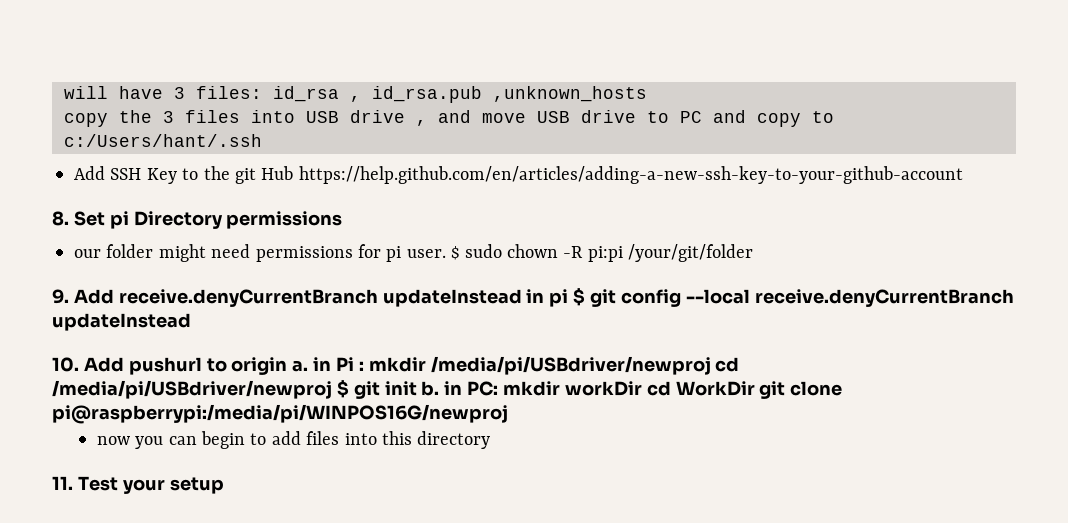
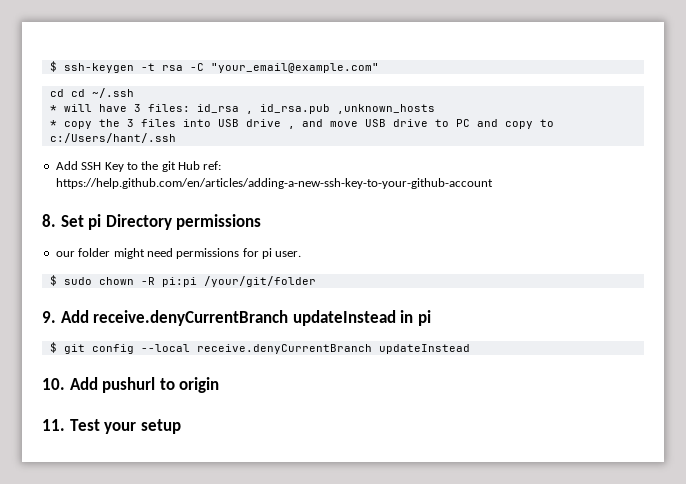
- will have 3 files: id_rsa , id_rsa.pub ,unknown_hosts
+ $ ssh-keygen -t rsa -C "your_email@example.com"
+ cd cd ~/.ssh
+ * will have 3 files: id_rsa , id_rsa.pub ,unknown_hosts
- copy the 3 files into USB drive , and move USB drive to PC and copy to c:/Users/hant/.ssh
+ * copy the 3 files into USB drive , and move USB drive to PC and copy to c:/Users/hant/.ssh
- Add SSH Key to the git Hub https://help.github.com/en/articles/adding-a-new-ssh-key-to-your-github-account
+ Add SSH Key to the git Hub ref: https://help.github.com/en/articles/adding-a-new-ssh-key-to-your-github-account
- our folder might need permissions for pi user. $ sudo chown -R pi:pi /your/git/folder
+ our folder might need permissions for pi user.
+ $ sudo chown -R pi:pi /your/git/folder
- 9. Add receive.denyCurrentBranch updateInstead in pi $ git config --local receive.denyCurrentBranch updateInstead
+ 9. Add receive.denyCurrentBranch updateInstead in pi
+ $ git config --local receive.denyCurrentBranch updateInstead
- 10. Add pushurl to origin a. in Pi : mkdir /media/pi/USBdriver/newproj cd /media/pi/USBdriver/newproj $ git init b. in PC: mkdir workDir cd WorkDir git clone pi@raspberrypi:/media/pi/WINPOS16G/newproj
- now you can begin to add files into this directory
+ 10. Add pushurl to origin

